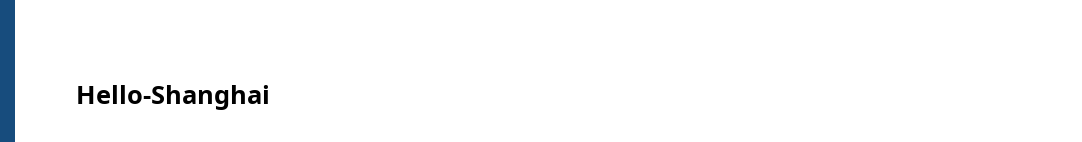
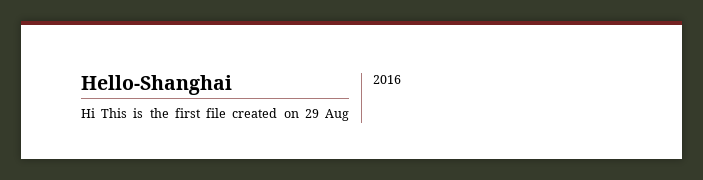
+ Hi This is the first file created on 29 Aug 2016

